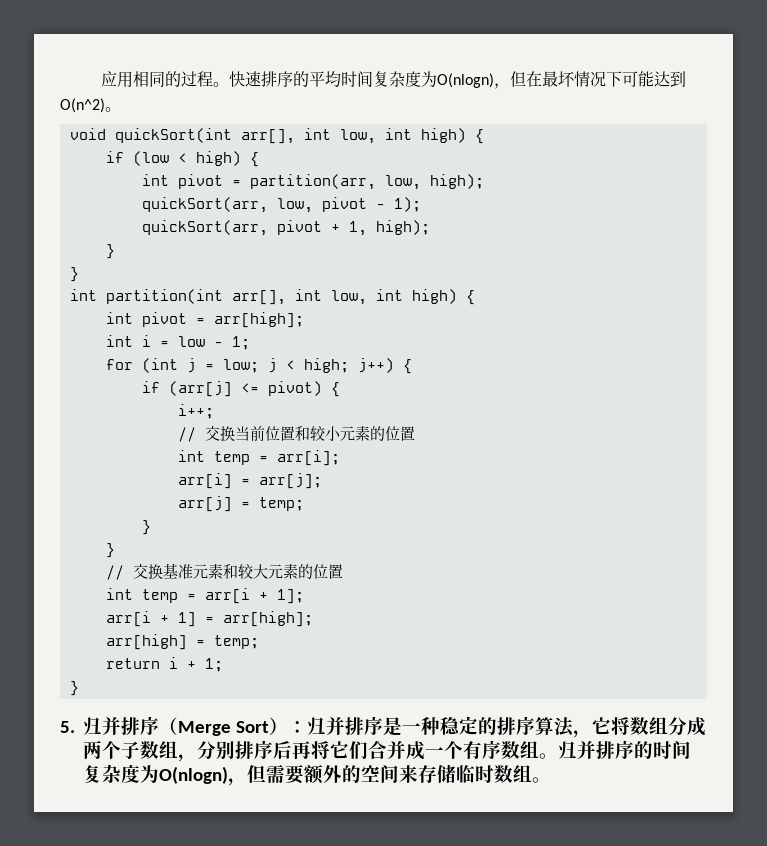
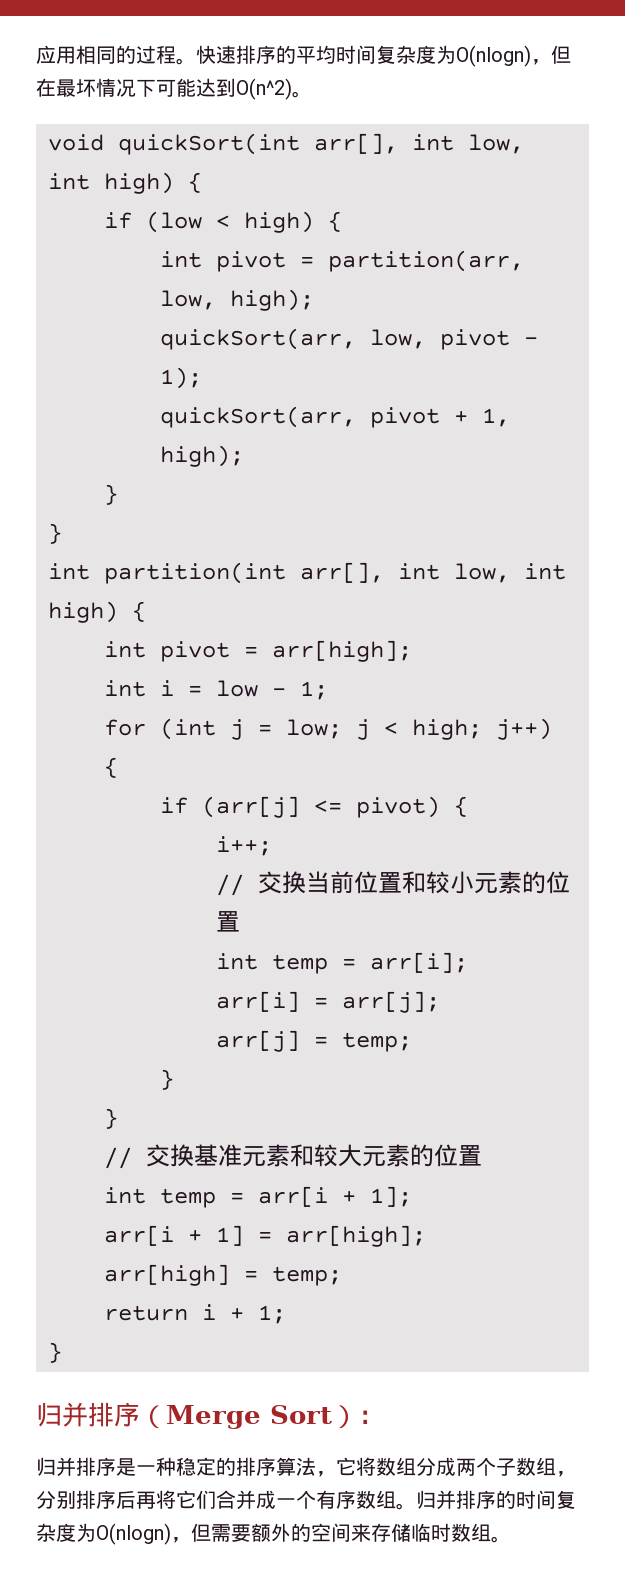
- 5.归并排序（Merge Sort）：归并排序是一种稳定的排序算法，它将数组分成两个子数组，分别排序后再将它们合并成一个有序数组。
+ 归并排序（Merge Sort）：
+ 归并排序是一种稳定的排序算法，它将数组分成两个子数组，分别排序后再将它们合并成一个有序数组。

